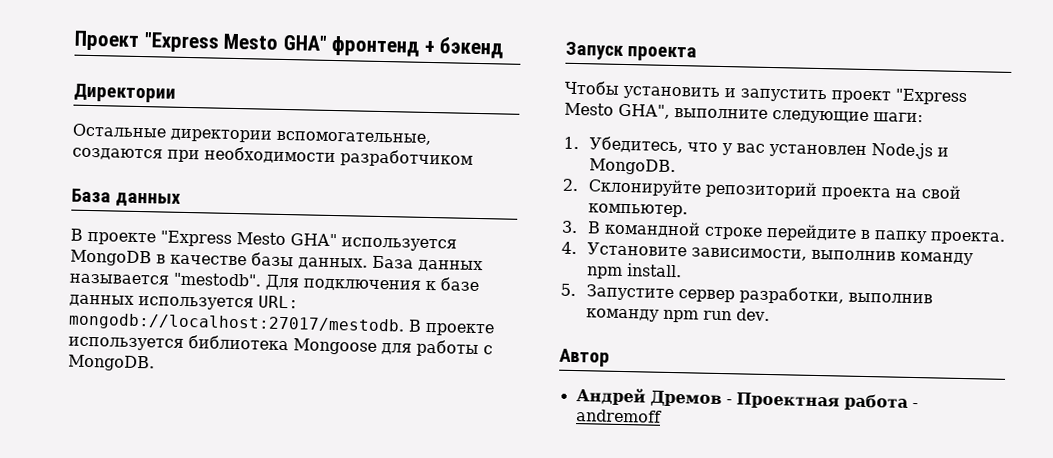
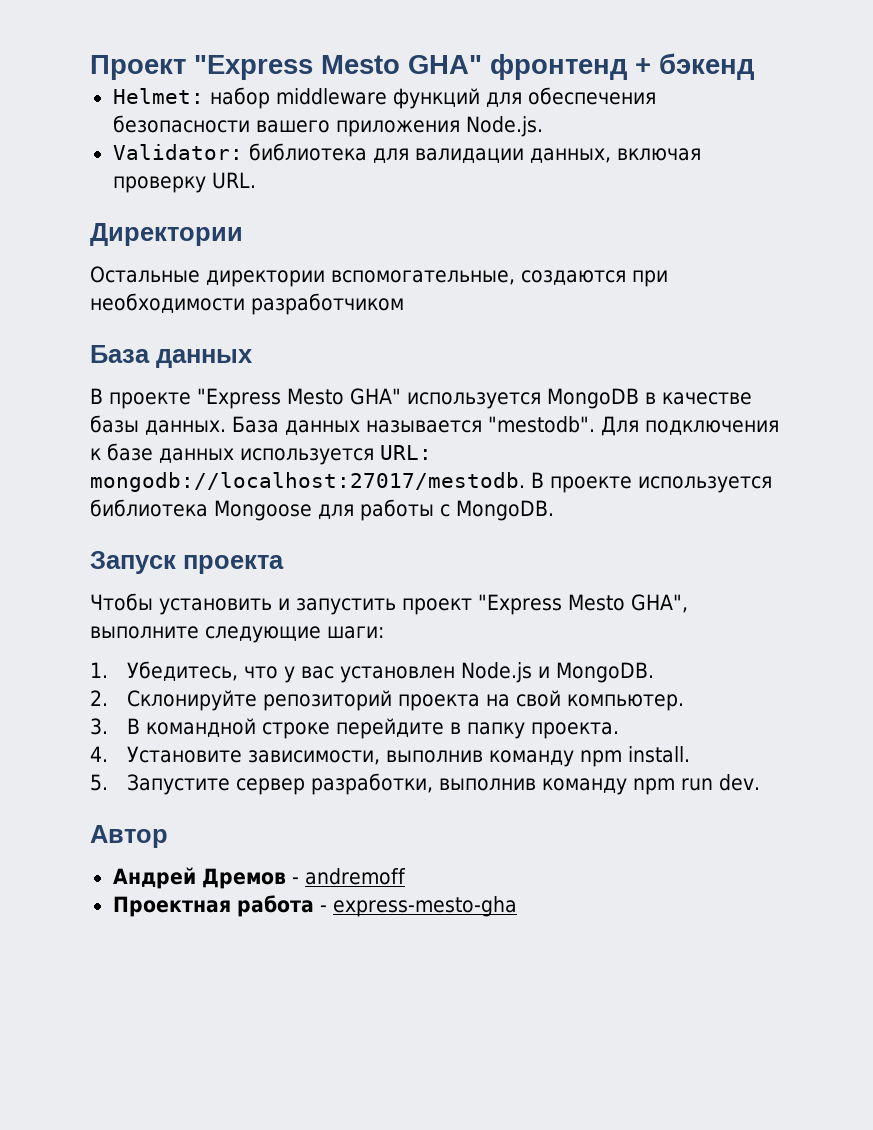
+ Helmet: набор middleware функций для обеспечения безопасности вашего приложения Node.js.
+ Validator: библиотека для валидации данных, включая проверку URL.
- Андрей Дремов - Проектная работа - andremoff
+ Андрей Дремов - andremoff
+ Проектная работа - express-mesto-gha

